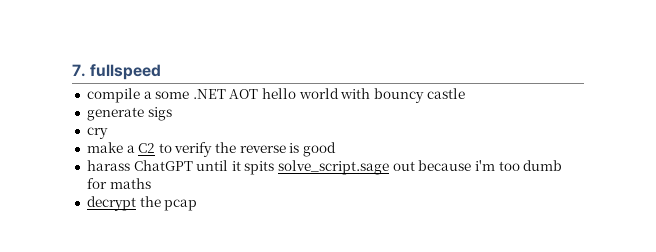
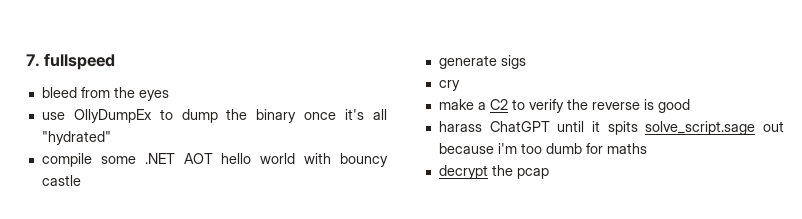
+ bleed from the eyes
+ use OllyDumpEx to dump the binary once it's all "hydrated"
- compile a some .NET AOT hello world with bouncy castle
+ compile some .NET AOT hello world with bouncy castle

